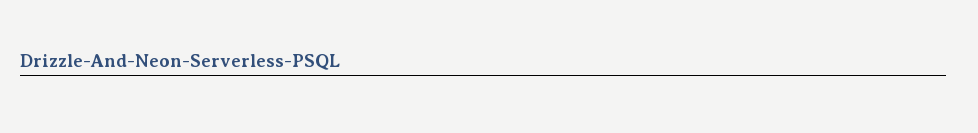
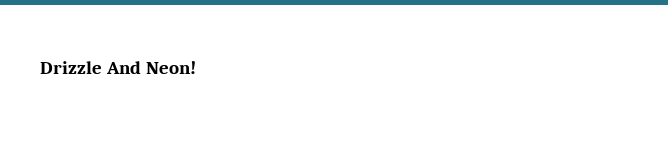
- Drizzle-And-Neon-Serverless-PSQL
+ Drizzle And Neon!

